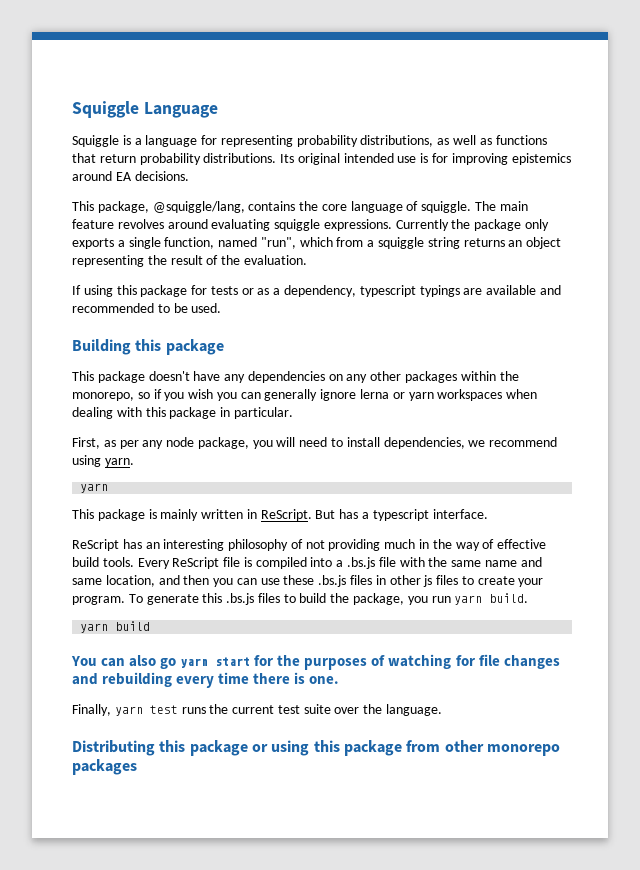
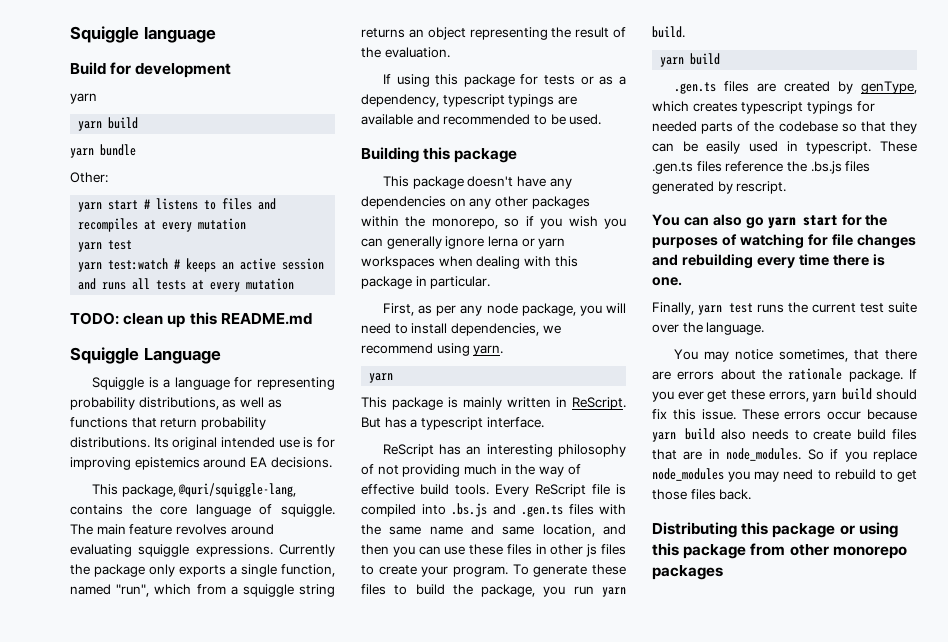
+ Squiggle language
+ Build for development
+ yarn
+ yarn build
+ yarn bundle
+ Other:
+ yarn start # listens to files and recompiles at every mutation
+ yarn test
+ yarn test:watch # keeps an active session and runs all tests at every mutation
+ TODO: clean up this README.md
- This package, @squiggle/lang, contains the core language of squiggle.
+ This package, @quri/squiggle-lang, contains the core language of squiggle.
- Every ReScript file is compiled into a .bs.js file with the same name and same location, and then you can use these .bs.js files in other js files to create your program.
+ Every ReScript file is compiled into .bs.js and .gen.ts files with the same name and same location, and then you can use these files in other js files to create your program.
- To generate this .bs.js files to build the package, you run yarn build.
+ To generate these files to build the package, you run yarn build.
+ .gen.ts files are created by genType, which creates typescript typings for needed parts of the codebase so that they can be easily used in typescript. These .gen.ts files reference the .bs.js files generated by rescript.
+ You may notice sometimes, that there are errors about the rationale package. If you ever get these errors, yarn build should fix this issue. These errors occur because yarn build also needs to create build files that are in node_modules. So if you replace node_modules you may need to rebuild to get those files back.

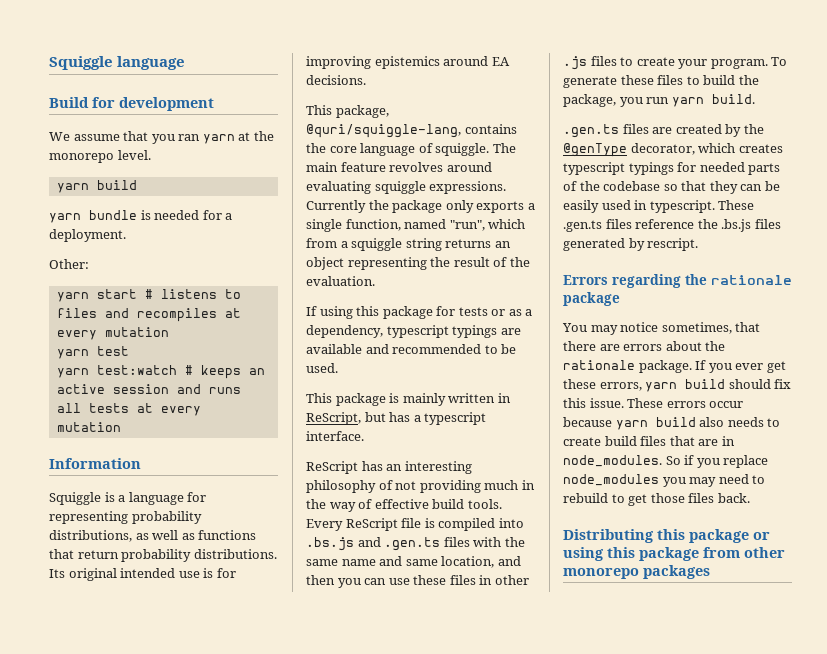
  Build for development
- yarn
+ We assume that you ran yarn at the monorepo level.
- yarn bundle
+ yarn bundle is needed for a deployment.
- TODO: clean up this README.md
- Squiggle Language
+ Information
- Building this package
- This package doesn't have any dependencies on any other packages within the monorepo, so if you wish you can generally ignore lerna or yarn workspaces when dealing with this package in particular.
- First, as per any node package, you will need to install dependencies, we recommend using yarn.
- yarn
- This package is mainly written in ReScript. But has a typescript interface.
+ This package is mainly written in ReScript, but has a typescript interface.
- Every ReScript file is compiled into .bs.js and .gen.ts files with the same name and same location, and then you can use these files in other js files to create your program.
+ Every ReScript file is compiled into .bs.js and .gen.ts files with the same name and same location, and then you can use these files in other .js files to create your program.
  To generate these files to build the package, you run yarn build.
- yarn build
- .gen.ts files are created by genType, which creates typescript typings for needed parts of the codebase so that they can be easily used in typescript.
+ .gen.ts files are created by the @genType decorator, which creates typescript typings for needed parts of the codebase so that they can be easily used in typescript.
- You can also go yarn start for the purposes of watching for file changes and rebuilding every time there is one.
- Finally, yarn test runs the current test suite over the language.
+ Errors regarding the rationale package

